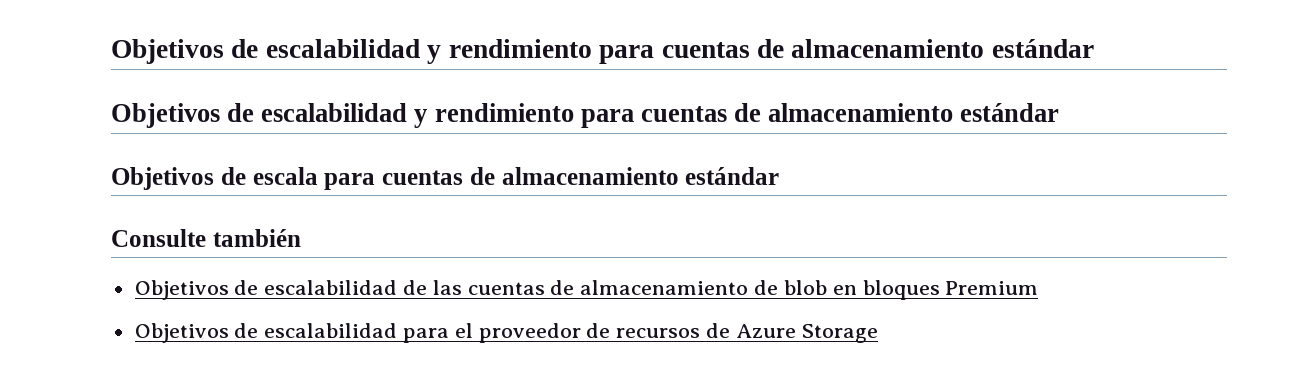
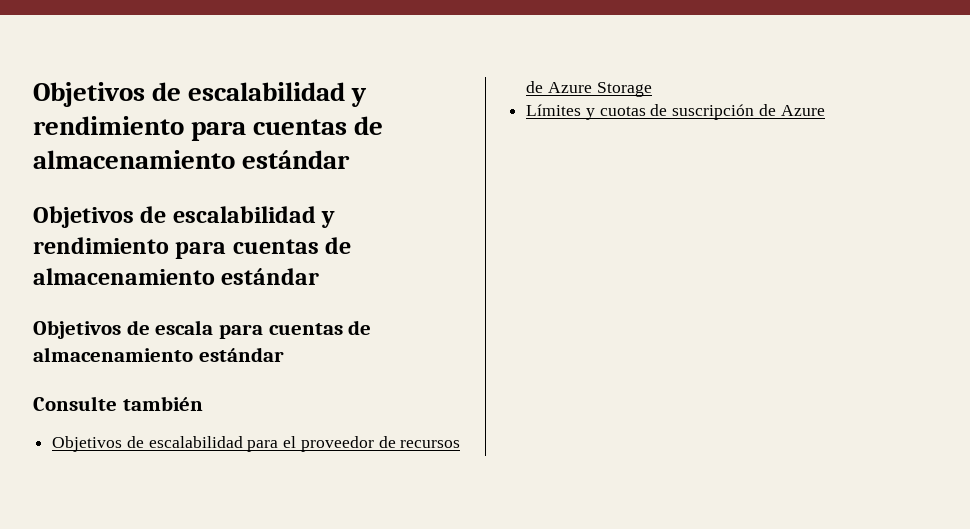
- Objetivos de escalabilidad de las cuentas de almacenamiento de blob en bloques Premium
+ Límites y cuotas de suscripción de Azure

